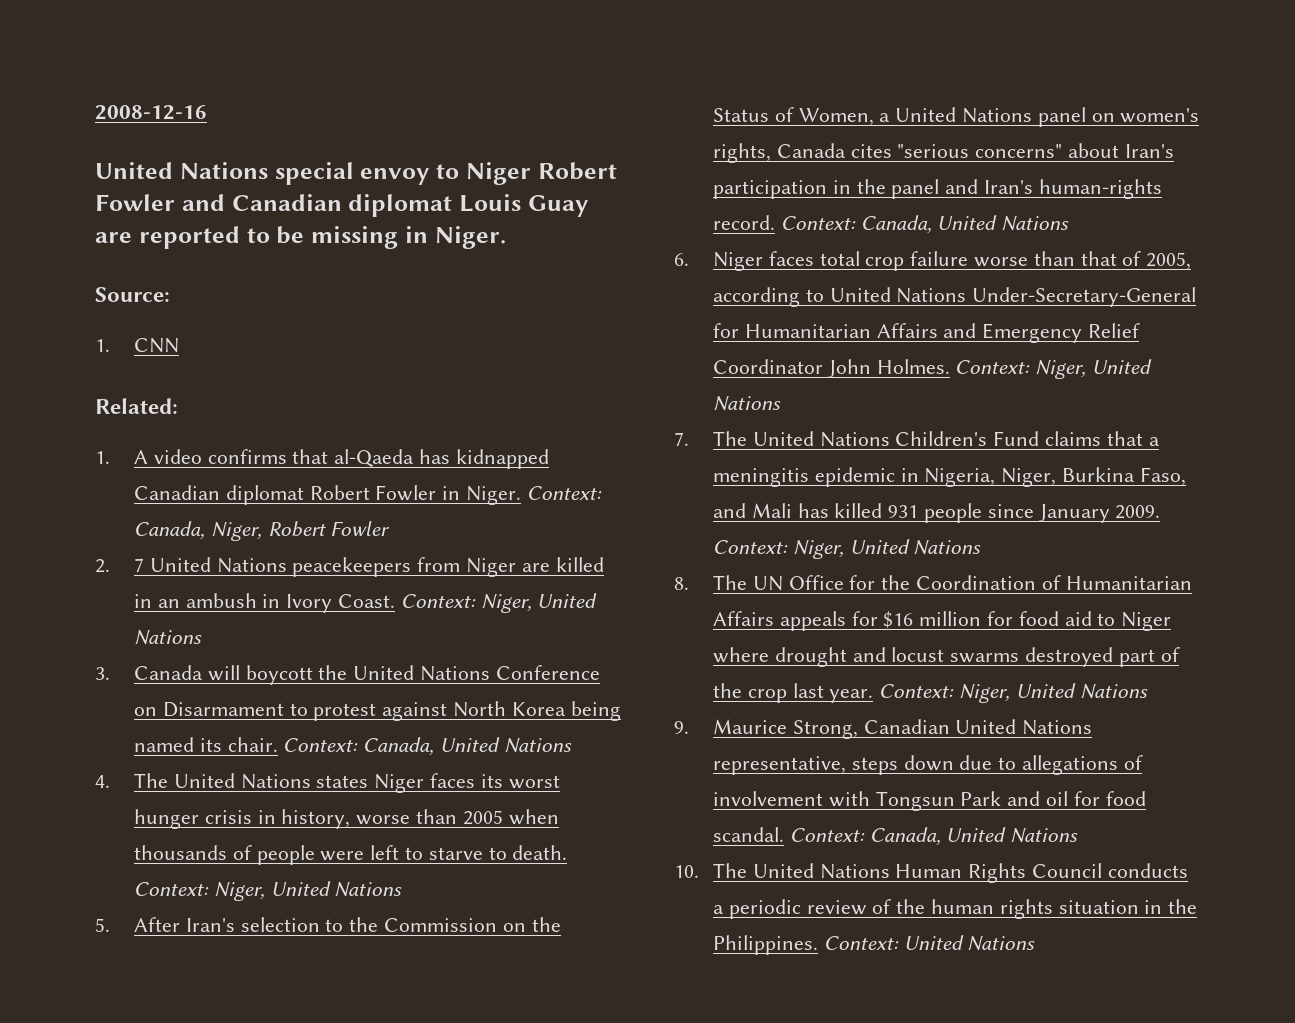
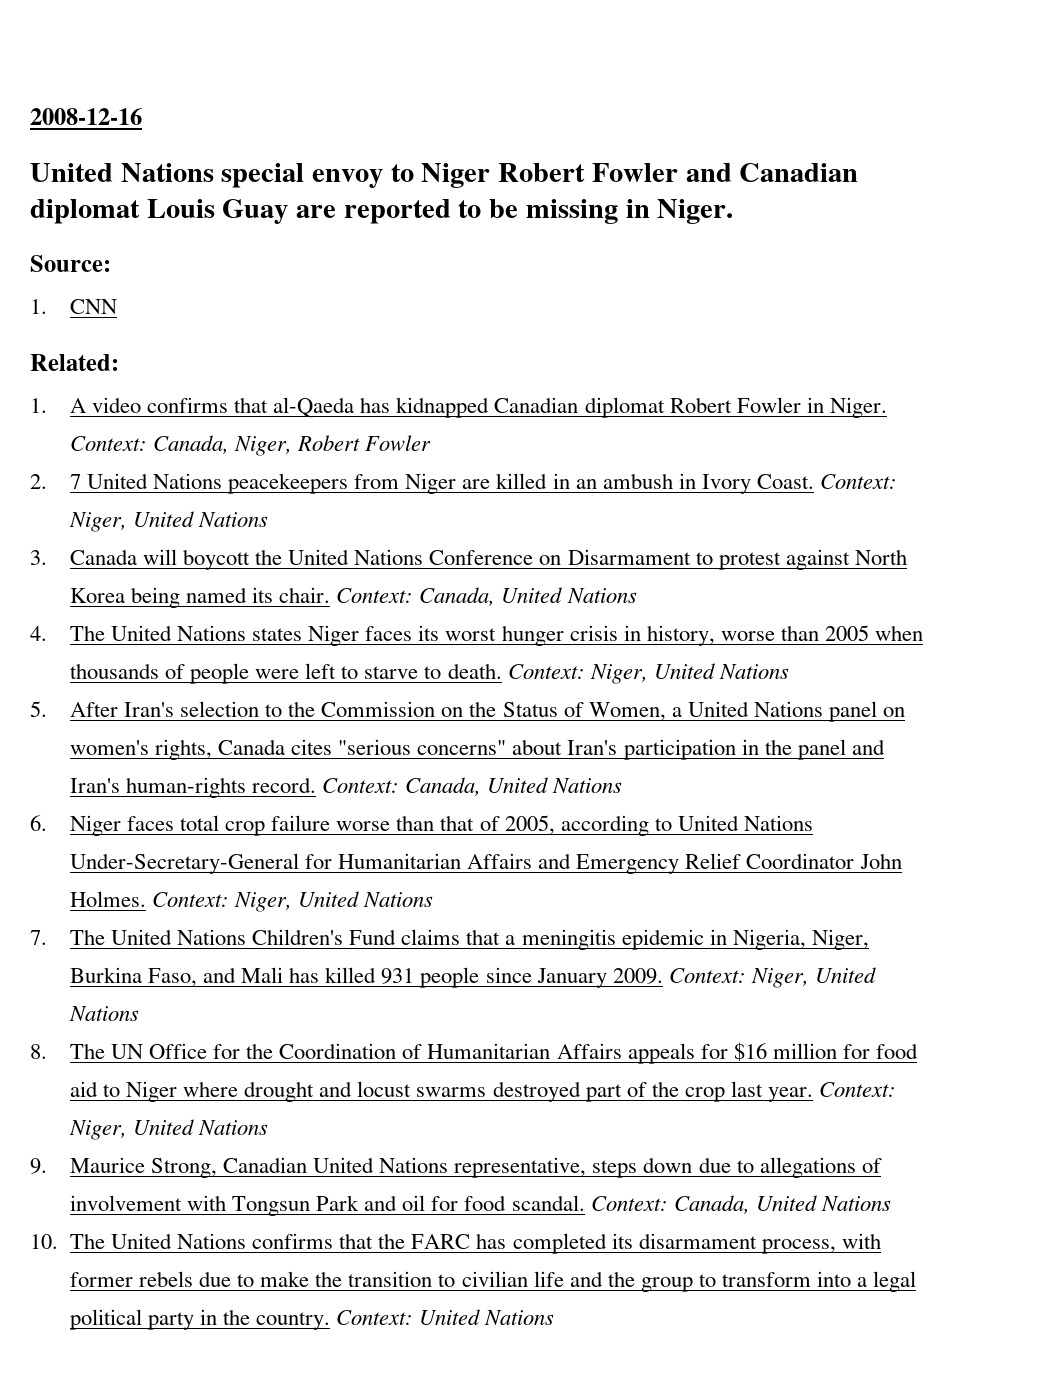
- 10. The United Nations Human Rights Council conducts a periodic review of the human rights situation in the Philippines.
+ 10. The United Nations confirms that the FARC has completed its disarmament process, with former rebels due to make the transition to civilian life and the group to transform into a legal political party in the country.

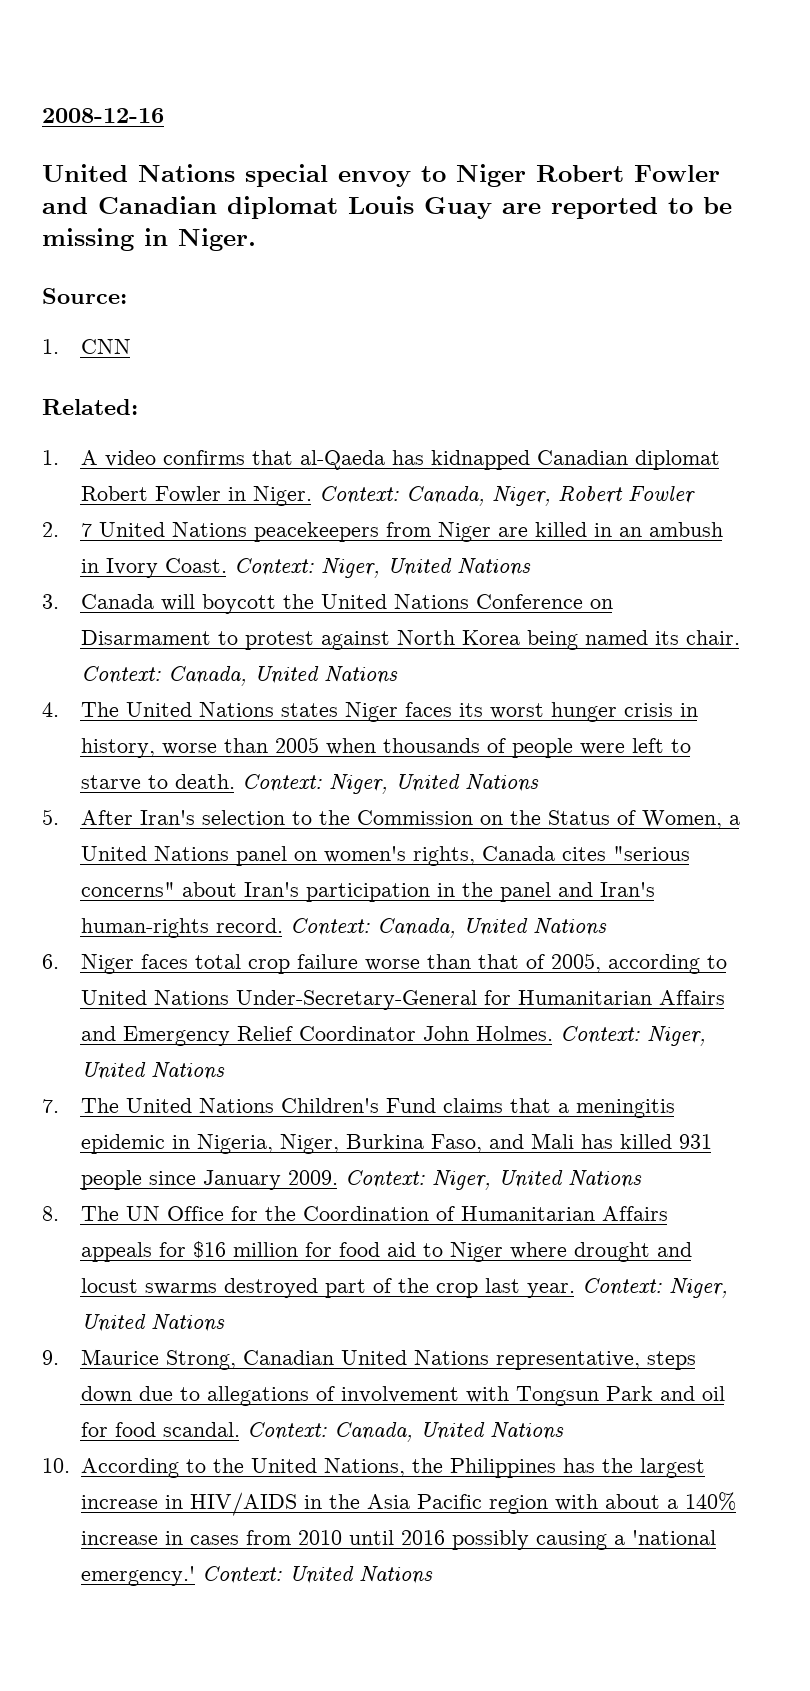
- 10. The United Nations confirms that the FARC has completed its disarmament process, with former rebels due to make the transition to civilian life and the group to transform into a legal political party in the country.
+ 10. According to the United Nations, the Philippines has the largest increase in HIV/AIDS in the Asia Pacific region with about a 140% increase in cases from 2010 until 2016 possibly causing a 'national emergency.'

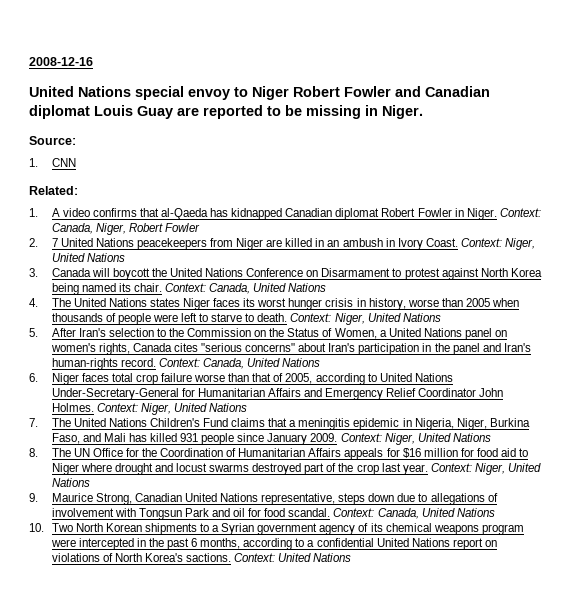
- 10. According to the United Nations, the Philippines has the largest increase in HIV/AIDS in the Asia Pacific region with about a 140% increase in cases from 2010 until 2016 possibly causing a 'national emergency.'
+ 10. Two North Korean shipments to a Syrian government agency of its chemical weapons program were intercepted in the past 6 months, according to a confidential United Nations report on violations of North Korea's sactions.

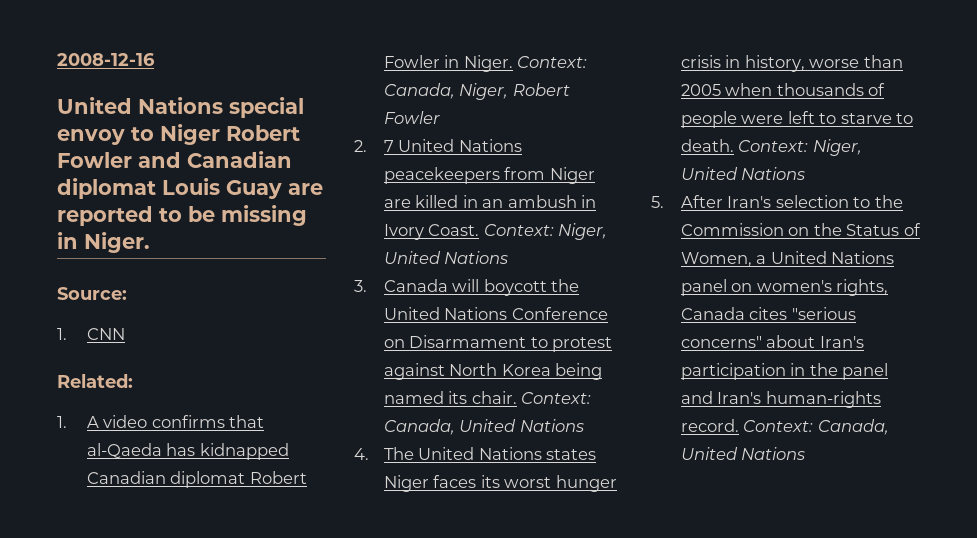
- 6. Niger faces total crop failure worse than that of 2005, according to United Nations Under-Secretary-General for Humanitarian Affairs and Emergency Relief Coordinator John Holmes. Context: Niger, United Nations
- 7. The United Nations Children's Fund claims that a meningitis epidemic in Nigeria, Niger, Burkina Faso, and Mali has killed 931 people since January 2009. Context: Niger, United Nations
- 8. The UN Office for the Coordination of Humanitarian Affairs appeals for $16 million for food aid to Niger where drought and locust swarms destroyed part of the crop last year. Context: Niger, United Nations
- 9. Maurice Strong, Canadian United Nations representative, steps down due to allegations of involvement with Tongsun Park and oil for food scandal. Context: Canada, United Nations
- 10. Two North Korean shipments to a Syrian government agency of its chemical weapons program were intercepted in the past 6 months, according to a confidential United Nations report on violations of North Korea's sactions. Context: United Nations

